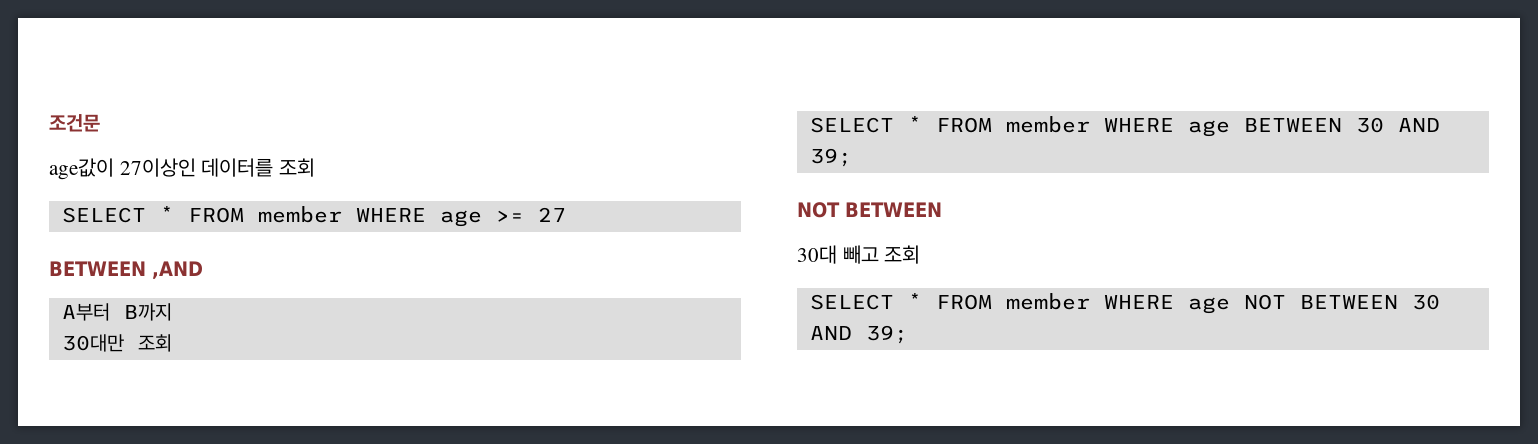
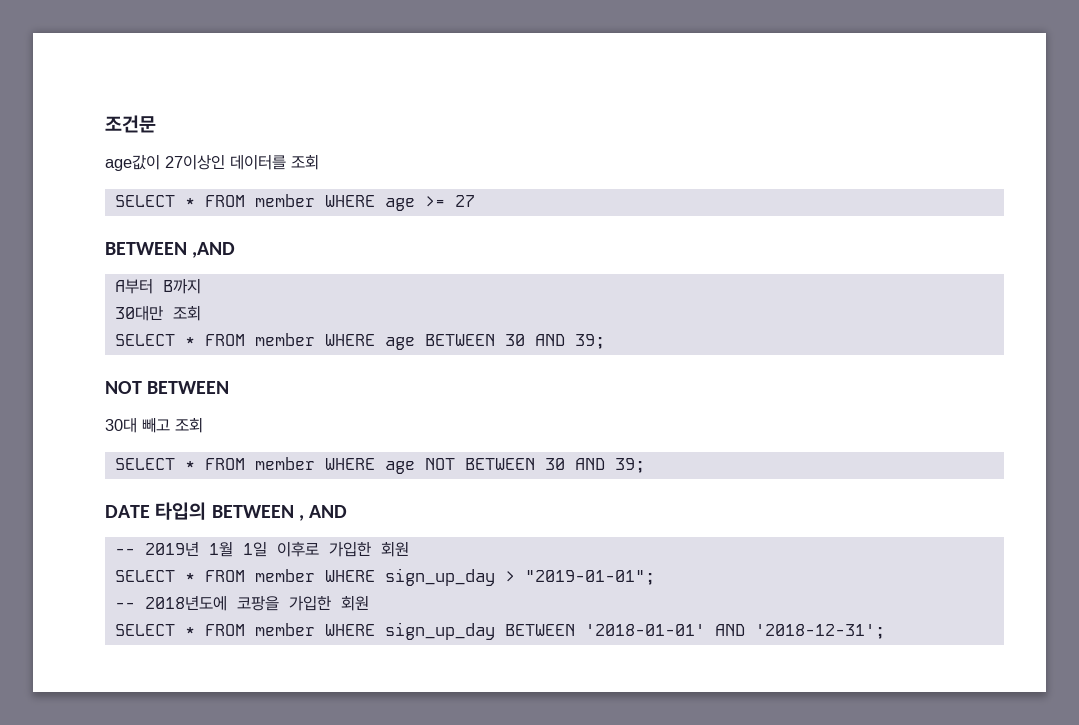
+ DATE 타입의 BETWEEN , AND
+ -- 2019년 1월 1일 이후로 가입한 회원
+ SELECT * FROM member WHERE sign_up_day > "2019-01-01";
+ -- 2018년도에 코팡을 가입한 회원
+ SELECT * FROM member WHERE sign_up_day BETWEEN '2018-01-01' AND '2018-12-31';

